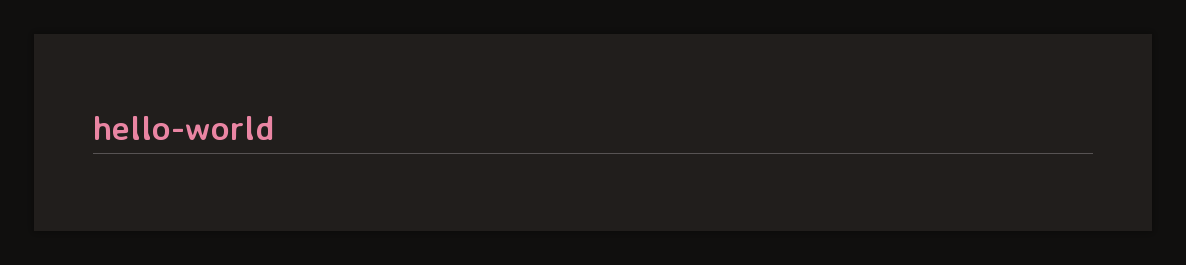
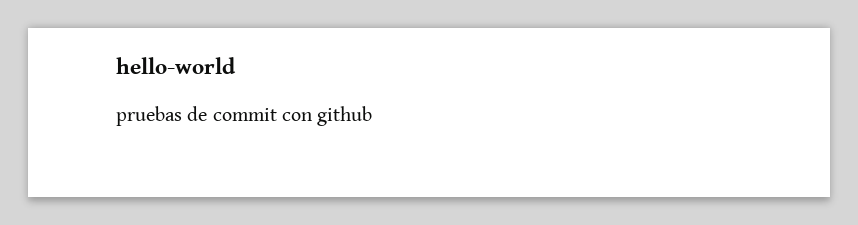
+ pruebas de commit con github

